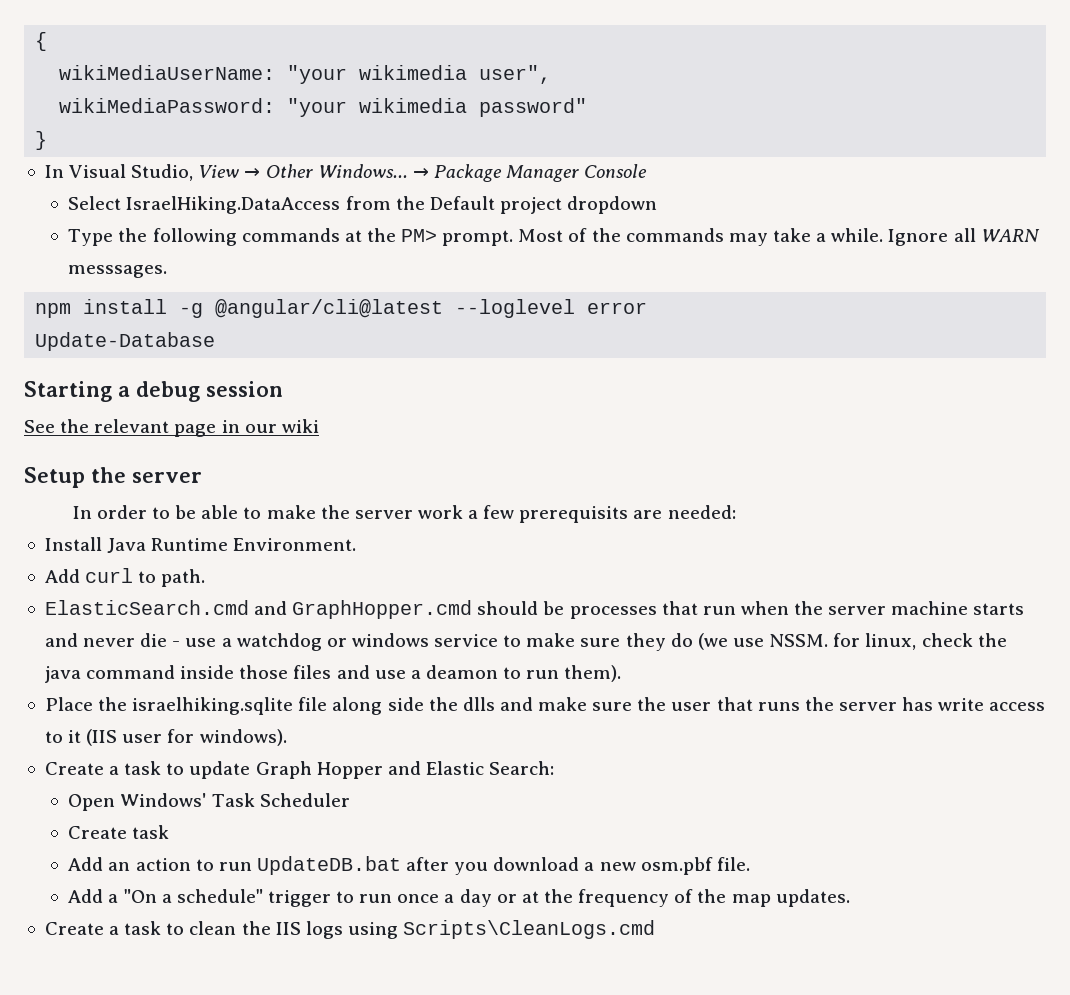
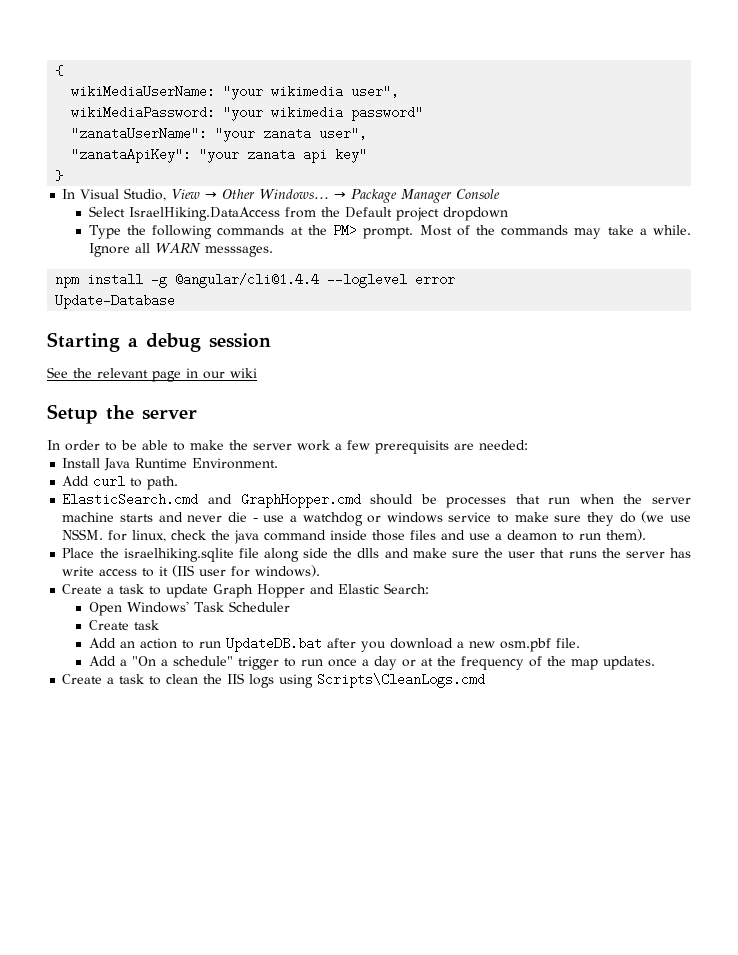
+ "zanataUserName": "your zanata user",
+ "zanataApiKey": "your zanata api key"
- npm install -g @angular/cli@latest --loglevel error
+ npm install -g @angular/cli@1.4.4 --loglevel error

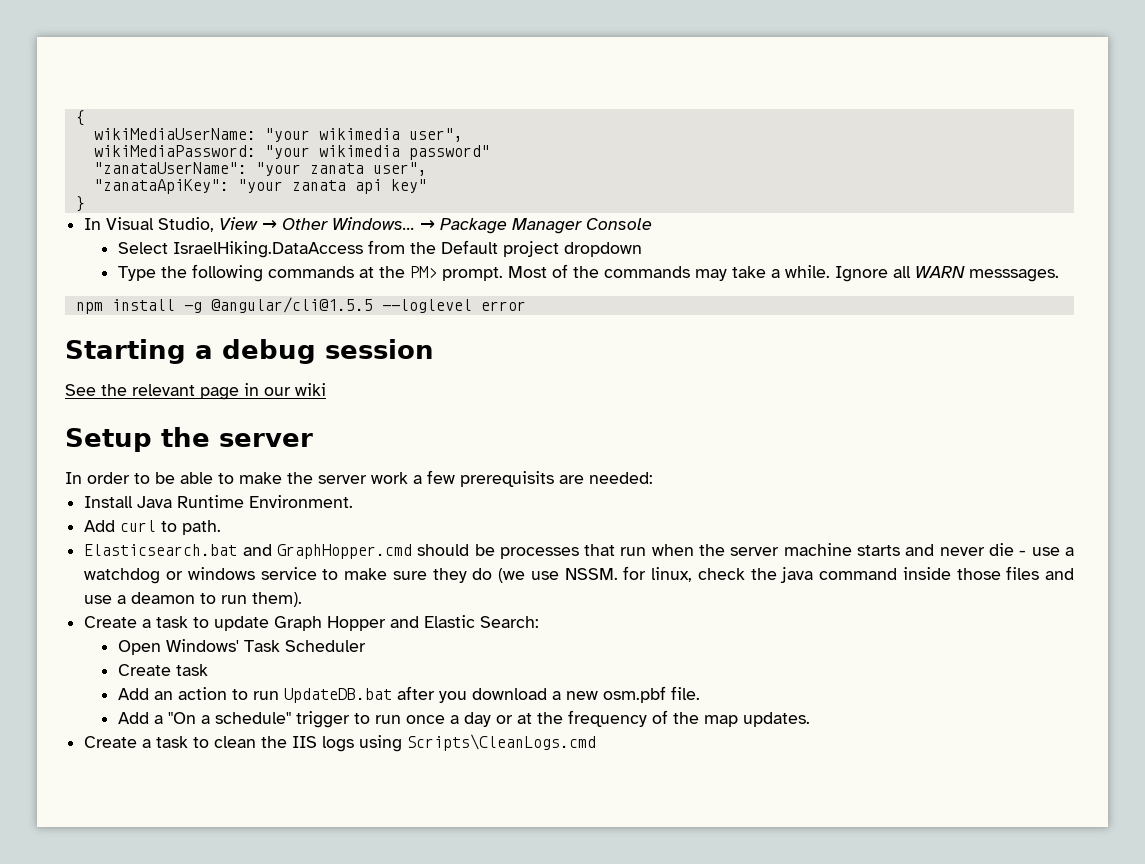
- npm install -g @angular/cli@1.4.4 --loglevel error
+ npm install -g @angular/cli@1.5.5 --loglevel error
- Update-Database
- ElasticSearch.cmd and GraphHopper.cmd should be processes that run when the server machine starts and never die - use a watchdog or windows service to make sure they do (we use NSSM. for linux, check the java command inside those files and use a deamon to run them).
+ Elasticsearch.bat and GraphHopper.cmd should be processes that run when the server machine starts and never die - use a watchdog or windows service to make sure they do (we use NSSM. for linux, check the java command inside those files and use a deamon to run them).
- Place the israelhiking.sqlite file along side the dlls and make sure the user that runs the server has write access to it (IIS user for windows).

